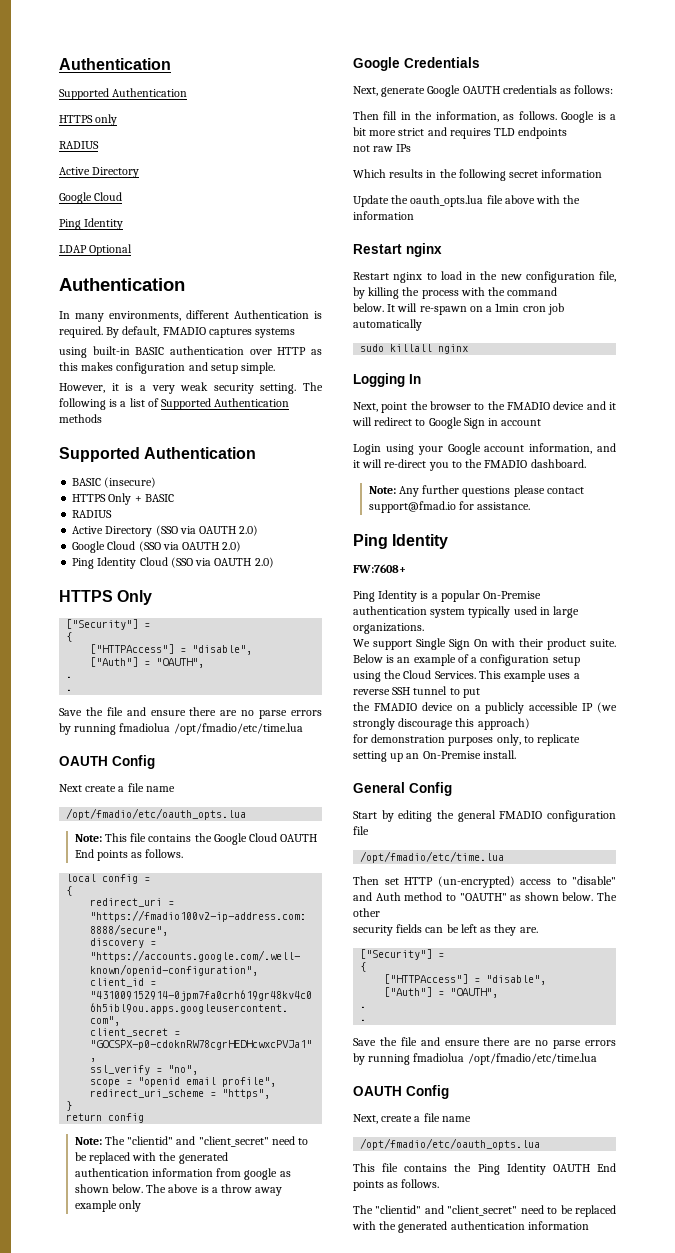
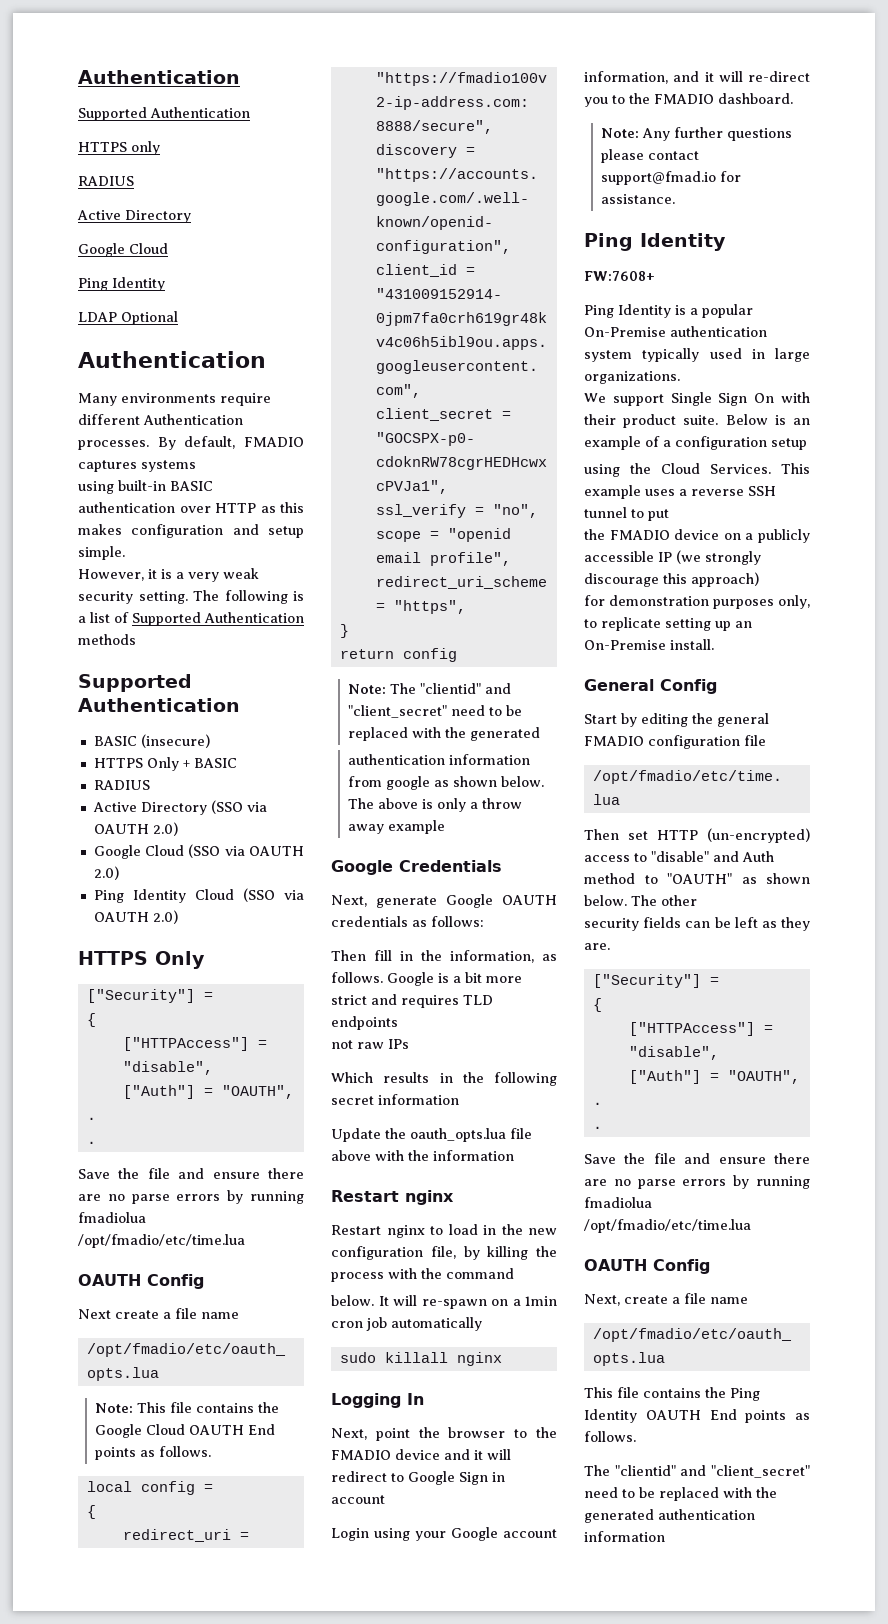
- In many environments, different Authentication is required.
+ Many environments require different Authentication processes.
- The above is a throw away example only
+ The above is only a throw away example

